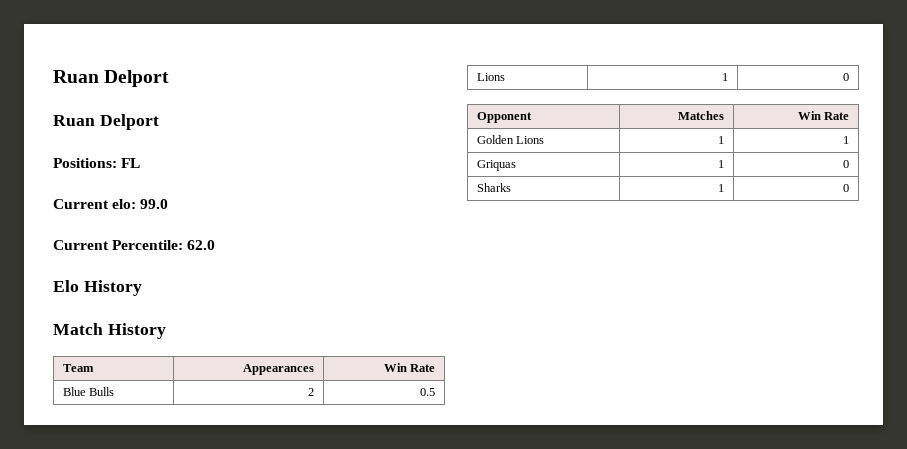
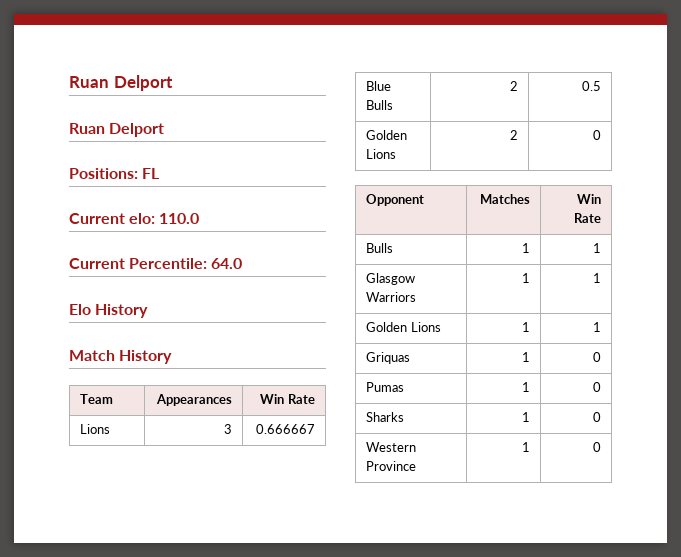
- Current elo: 99.0
+ Current elo: 110.0
- Current Percentile: 62.0
+ Current Percentile: 64.0
+ Lions | 3 | 0.666667
- Lions | 1 | 0
+ Golden Lions | 2 | 0
+ Bulls | 1 | 1
+ Glasgow Warriors | 1 | 1
+ Pumas | 1 | 0
+ Western Province | 1 | 0

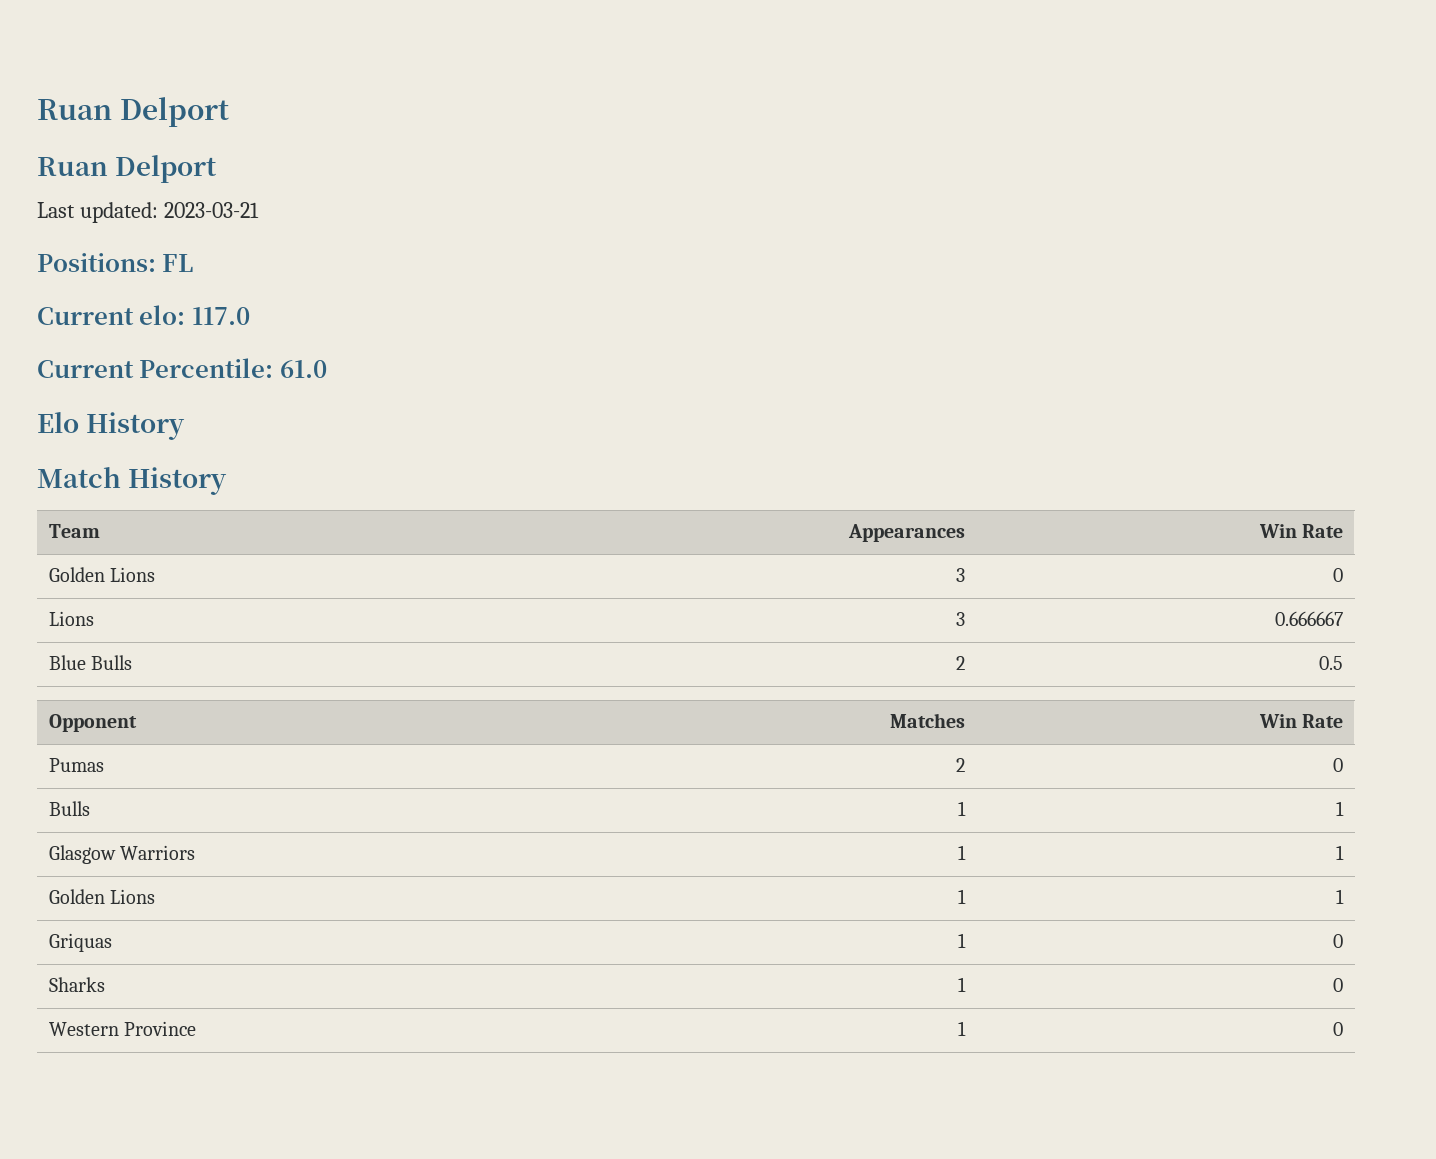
+ Last updated: 2023-03-21
- Current elo: 110.0
+ Current elo: 117.0
- Current Percentile: 64.0
+ Current Percentile: 61.0
+ Golden Lions | 3 | 0
- Golden Lions | 2 | 0
+ Pumas | 2 | 0
- Pumas | 1 | 0

